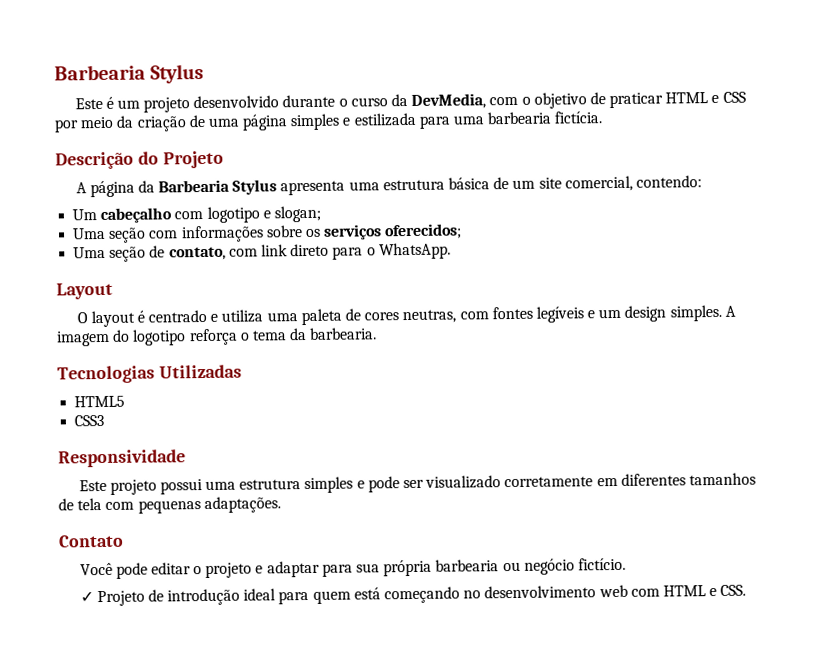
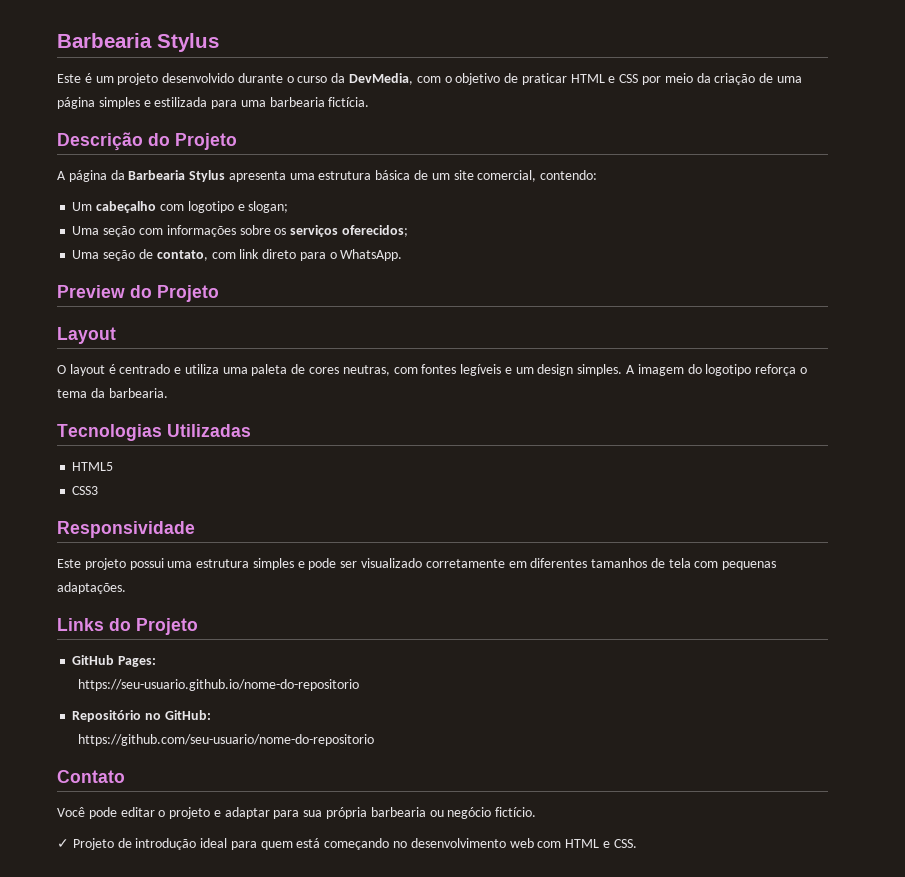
+ Preview do Projeto
+ Links do Projeto
+ GitHub Pages:
+ https://seu-usuario.github.io/nome-do-repositorio
+ Repositório no GitHub:
+ https://github.com/seu-usuario/nome-do-repositorio

